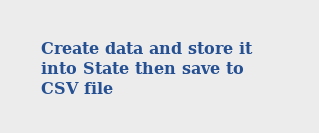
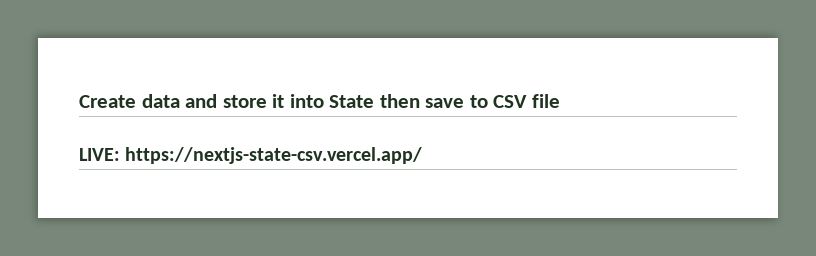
+ LIVE: https://nextjs-state-csv.vercel.app/

